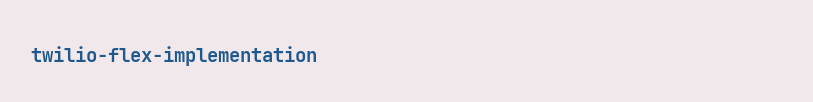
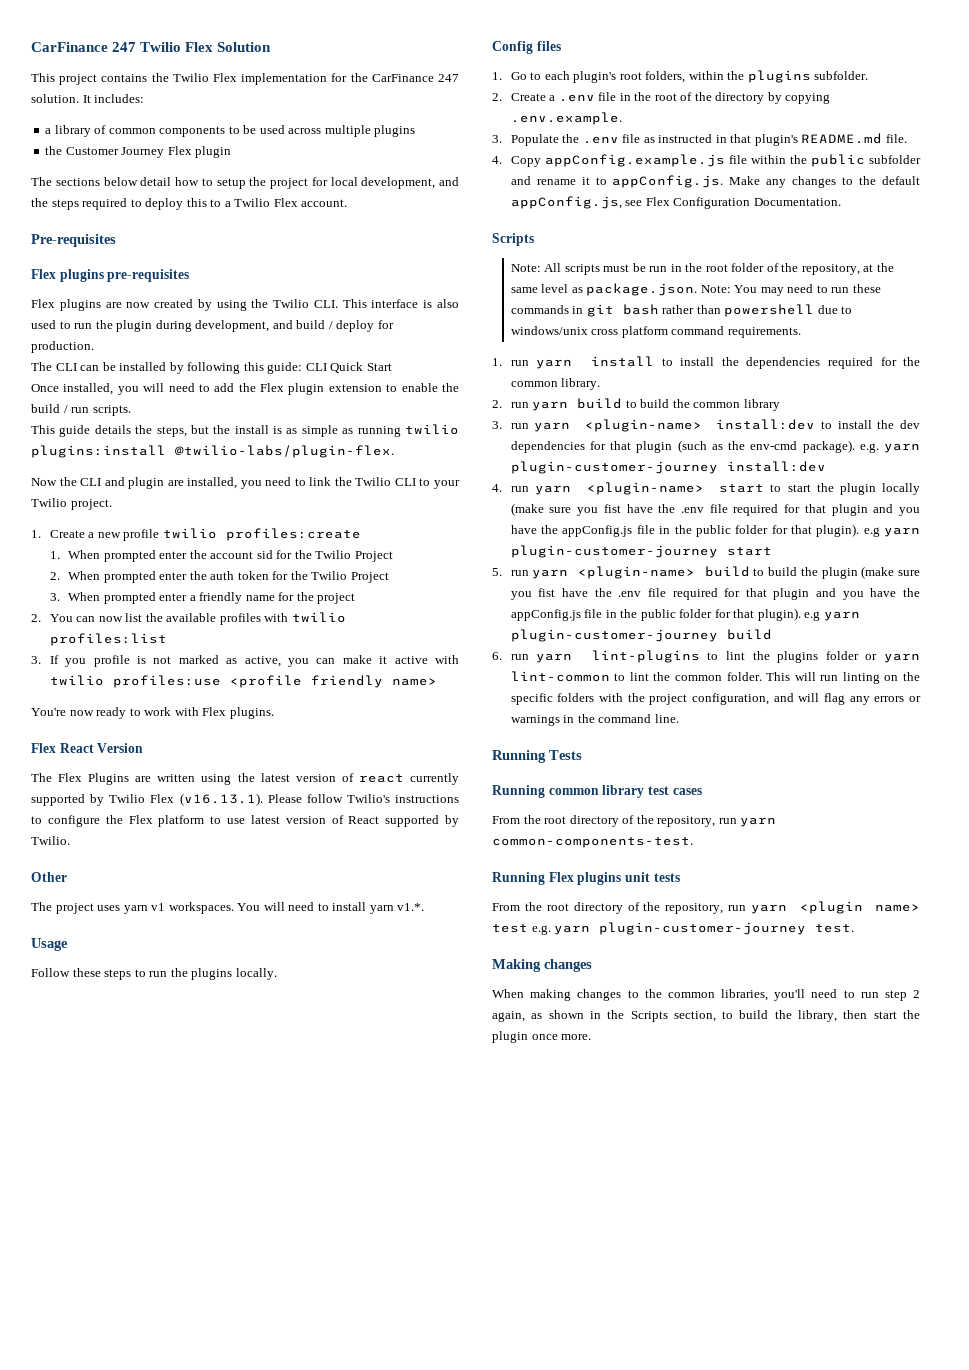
- twilio-flex-implementation
+ CarFinance 247 Twilio Flex Solution
+ This project contains the Twilio Flex implementation for the CarFinance 247 solution. It includes:
+ a library of common components to be used across multiple plugins
+ the Customer Journey Flex plugin
+ The sections below detail how to setup the project for local development, and the steps required to deploy this to a Twilio Flex account.
+ Pre-requisites
+ Flex plugins pre-requisites
+ Flex plugins are now created by using the Twilio CLI. This interface is also used to run the plugin during development, and build / deploy for production.
+ The CLI can be installed by following this guide: CLI Quick Start
+ Once installed, you will need to add the Flex plugin extension to enable the build / run scripts.
+ This guide details the steps, but the install is as simple as running twilio plugins:install @twilio-labs/plugin-flex.
+ Now the CLI and plugin are installed, you need to link the Twilio CLI to your Twilio project.
+ 1. Create a new profile twilio profiles:create
+ 1. When prompted enter the account sid for the Twilio Project
+ 2. When prompted enter the auth token for the Twilio Project
+ 3. When prompted enter a friendly name for the project
+ 2. You can now list the available profiles with twilio profiles:list
+ 3. If you profile is not marked as active, you can make it active with twilio profiles:use <profile friendly name>
+ You're now ready to work with Flex plugins.
+ Flex React Version
+ The Flex Plugins are written using the latest version of react currently supported by Twilio Flex (v16.13.1). Please follow Twilio's instructions to configure the Flex platform to use latest version of React supported by Twilio.
+ Other
+ The project uses yarn v1 workspaces. You will need to install yarn v1.*.
+ Usage
+ Follow these steps to run the plugins locally.
+ Config files
+ 1. Go to each plugin's root folders, within the plugins subfolder.
+ 2. Create a .env file in the root of the directory by copying .env.example.
+ 3. Populate the .env file as instructed in that plugin's README.md file.
+ 4. Copy appConfig.example.js file within the public subfolder and rename it to appConfig.js. Make any changes to the default appConfig.js, see Flex Configuration Documentation.
+ Scripts
+ Note: All scripts must be run in the root folder of the repository, at the same level as package.json. Note: You may need to run these commands in git bash rather than powershell due to windows/unix cross platform command requirements.
+ 1. run yarn install to install the dependencies required for the common library.
+ 2. run yarn build to build the common library
+ 3. run yarn <plugin-name> install:dev to install the dev dependencies for that plugin (such as the env-cmd package). e.g. yarn plugin-customer-journey install:dev
+ 4. run yarn <plugin-name> start to start the plugin locally (make sure you fist have the .env file required for that plugin and you have the appConfig.js file in the public folder for that plugin). e.g yarn plugin-customer-journey start
+ 5. run yarn <plugin-name> build to build the plugin (make sure you fist have the .env file required for that plugin and you have the appConfig.js file in the public folder for that plugin). e.g yarn plugin-customer-journey build
+ 6. run yarn lint-plugins to lint the plugins folder or yarn lint-common to lint the common folder. This will run linting on the specific folders with the project configuration, and will flag any errors or warnings in the command line.
+ Running Tests
+ Running common library test cases
+ From the root directory of the repository, run yarn common-components-test.
+ Running Flex plugins unit tests
+ From the root directory of the repository, run yarn <plugin name> test e.g. yarn plugin-customer-journey test.
+ Making changes
+ When making changes to the common libraries, you'll need to run step 2 again, as shown in the Scripts section, to build the library, then start the plugin once more.

